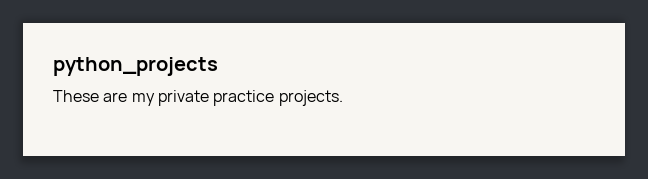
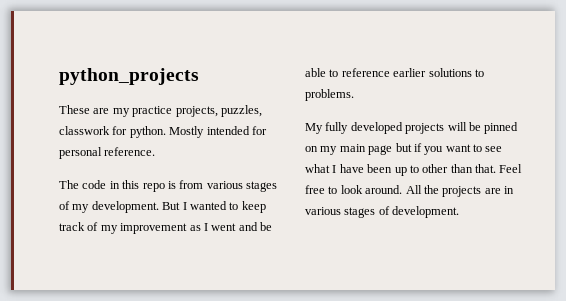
- These are my private practice projects.
+ These are my practice projects, puzzles, classwork for python. Mostly intended for personal reference.
+ The code in this repo is from various stages of my development. But I wanted to keep track of my improvement as I went and be able to reference earlier solutions to problems.
+ My fully developed projects will be pinned on my main page but if you want to see what I have been up to other than that. Feel free to look around. All the projects are in various stages of development.

